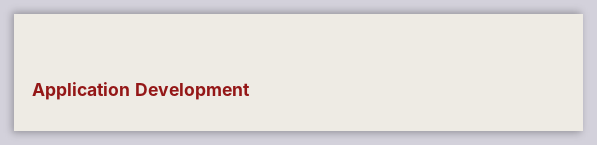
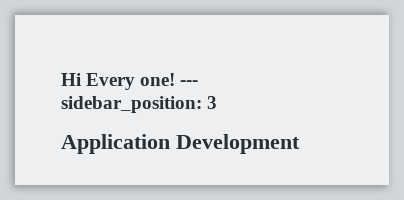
+ Hi Every one! --- sidebar_position: 3

